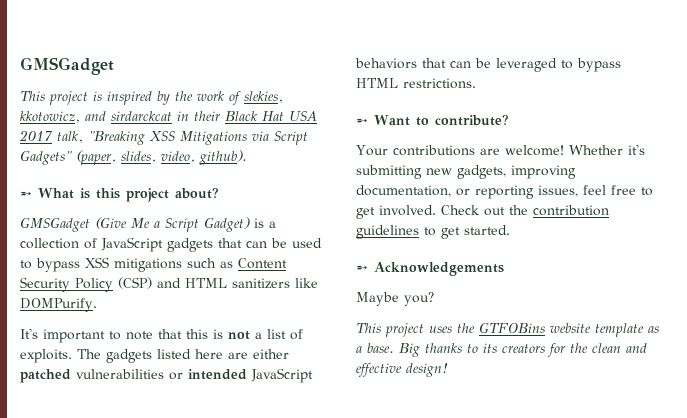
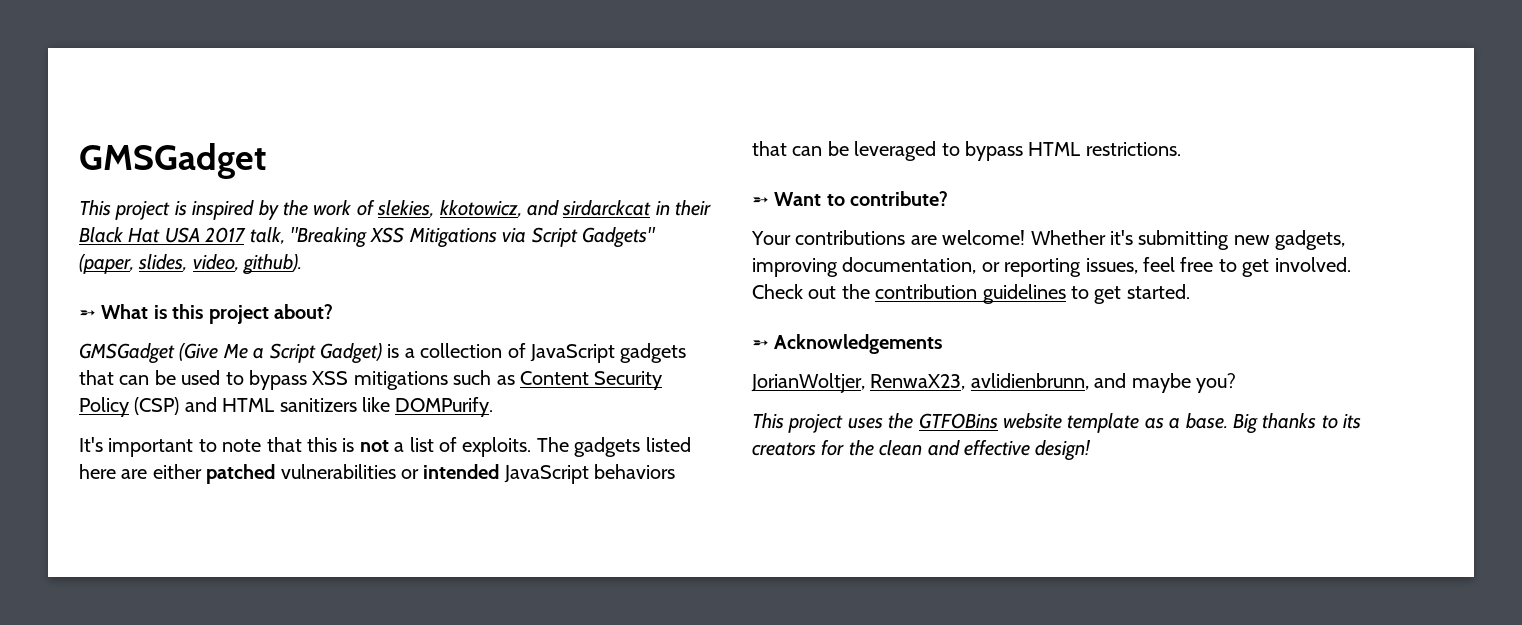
- Maybe you?
+ JorianWoltjer, RenwaX23, avlidienbrunn, and maybe you?

